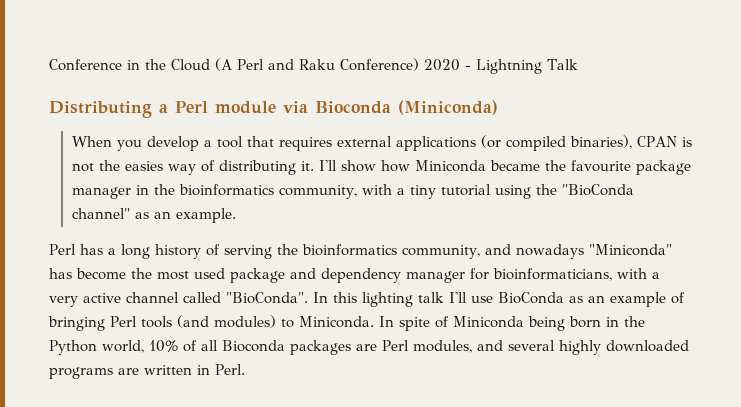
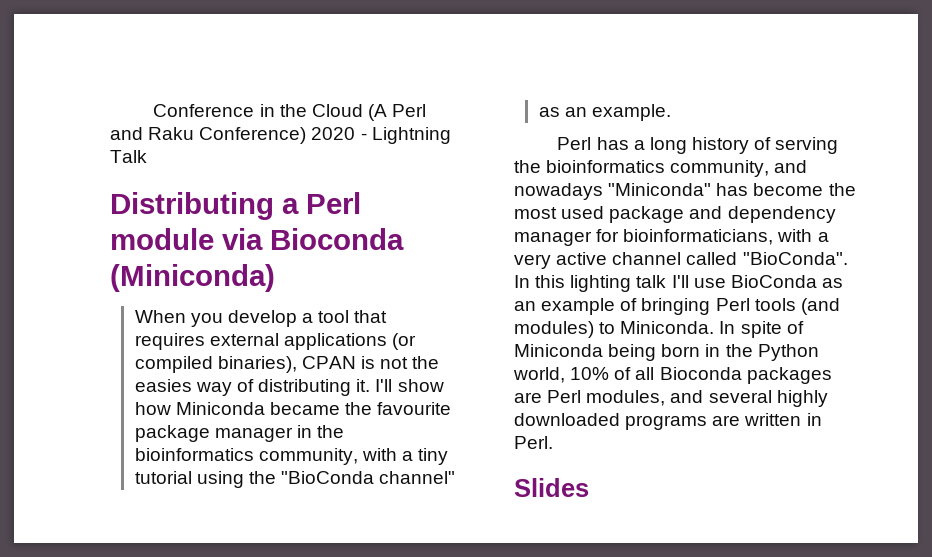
+ Slides

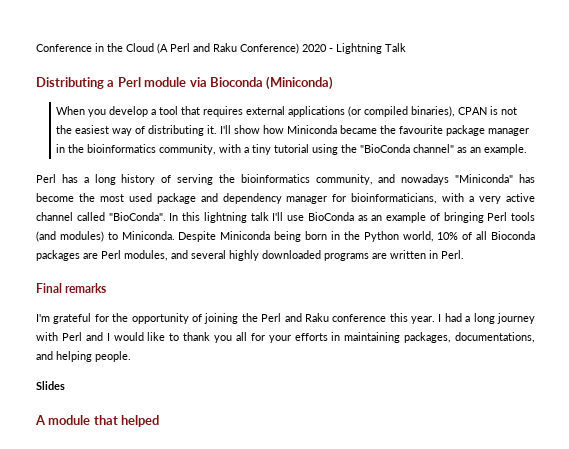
- When you develop a tool that requires external applications (or compiled binaries), CPAN is not the easies way of distributing it.
+ When you develop a tool that requires external applications (or compiled binaries), CPAN is not the easiest way of distributing it.
- In this lighting talk I'll use BioConda as an example of bringing Perl tools (and modules) to Miniconda.
+ In this lightning talk I'll use BioConda as an example of bringing Perl tools (and modules) to Miniconda.
- In spite of Miniconda being born in the Python world, 10% of all Bioconda packages are Perl modules, and several highly downloaded programs are written in Perl.
+ Despite Miniconda being born in the Python world, 10% of all Bioconda packages are Perl modules, and several highly downloaded programs are written in Perl.
+ Final remarks
+ I'm grateful for the opportunity of joining the Perl and Raku conference this year. I had a long journey with Perl and I would like to thank you all for your efforts in maintaining packages, documentations, and helping people.
  Slides
+ A module that helped

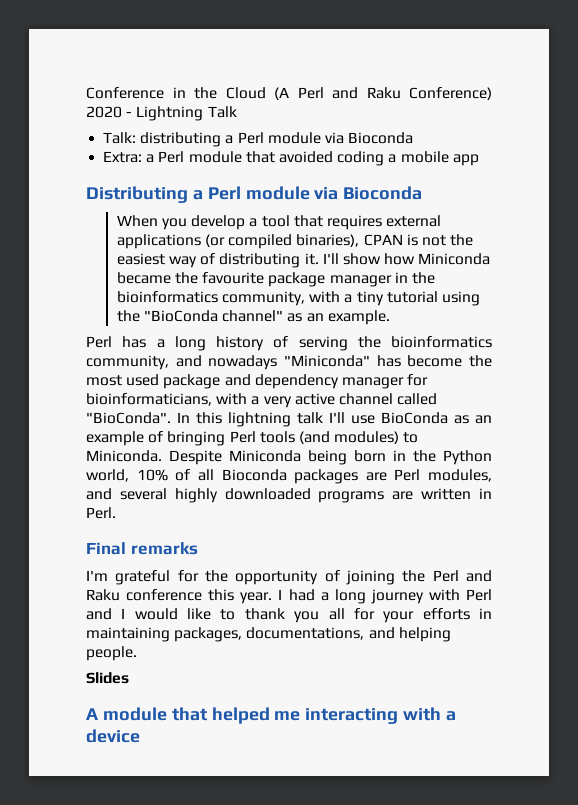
+ Talk: distributing a Perl module via Bioconda
+ Extra: a Perl module that avoided coding a mobile app
- Distributing a Perl module via Bioconda (Miniconda)
+ Distributing a Perl module via Bioconda
- A module that helped
+ A module that helped me interacting with a device

